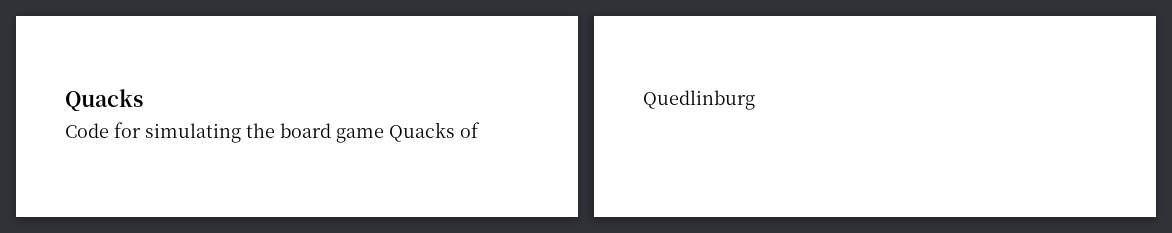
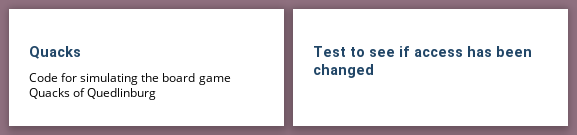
+ Test to see if access has been changed

